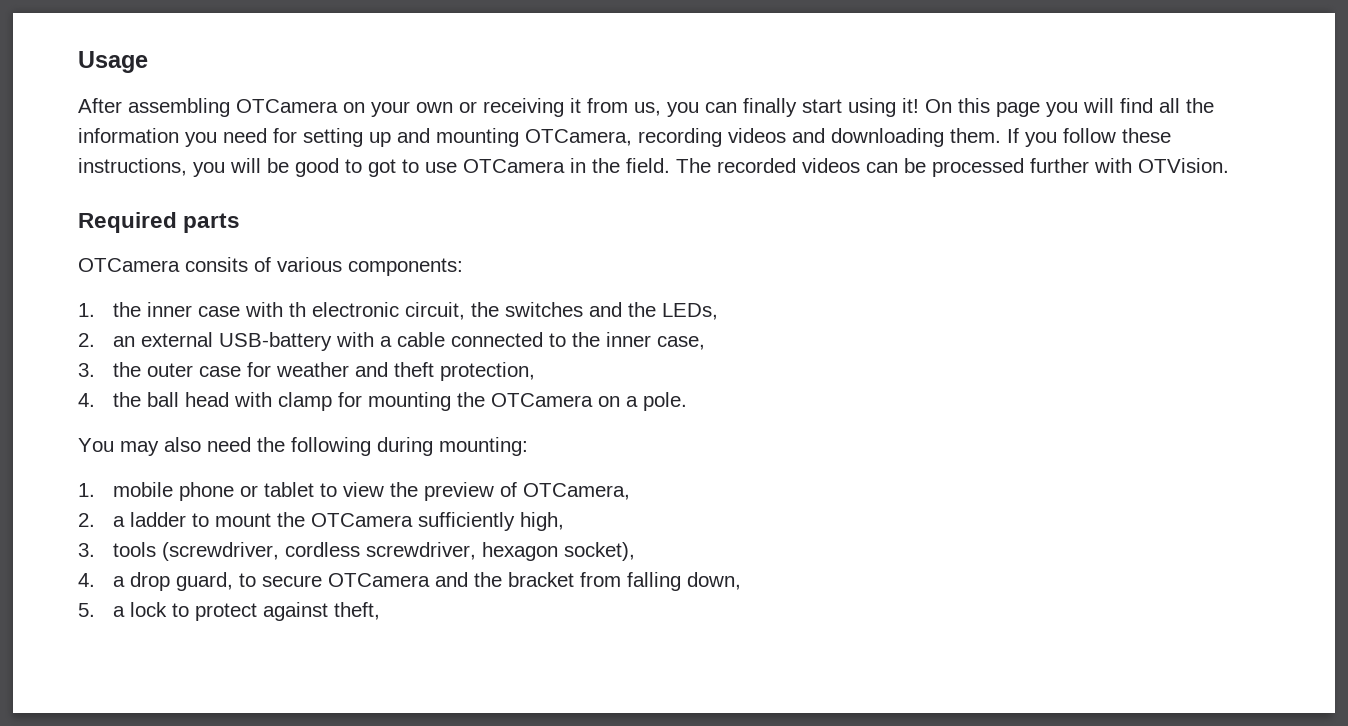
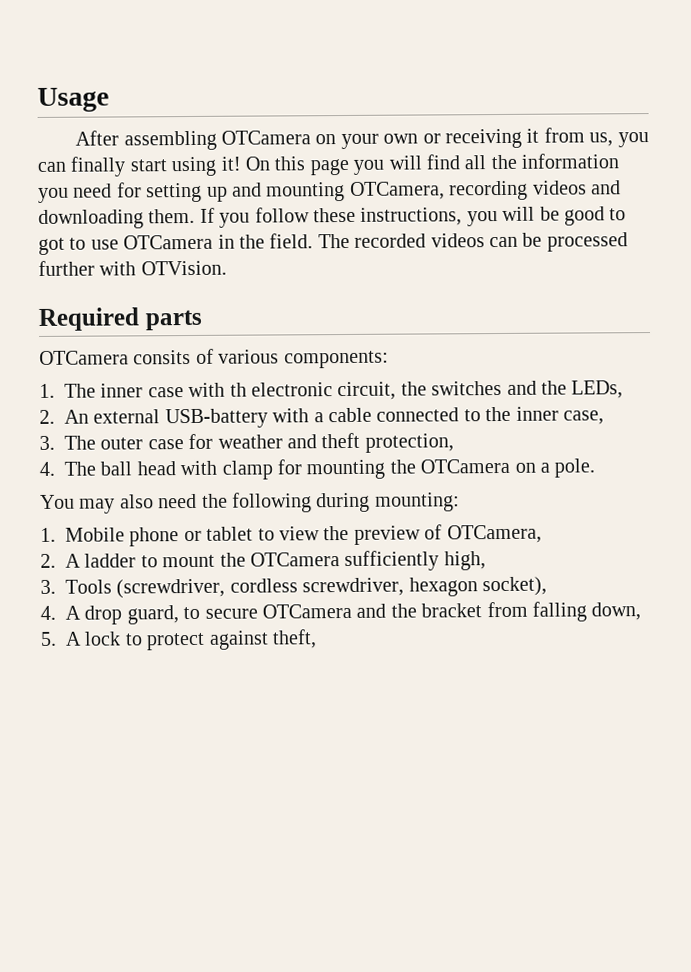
- 1. the inner case with th electronic circuit, the switches and the LEDs,
+ 1. The inner case with th electronic circuit, the switches and the LEDs,
- 2. an external USB-battery with a cable connected to the inner case,
+ 2. An external USB-battery with a cable connected to the inner case,
- 3. the outer case for weather and theft protection,
+ 3. The outer case for weather and theft protection,
- 4. the ball head with clamp for mounting the OTCamera on a pole.
+ 4. The ball head with clamp for mounting the OTCamera on a pole.
- 1. mobile phone or tablet to view the preview of OTCamera,
+ 1. Mobile phone or tablet to view the preview of OTCamera,
- 2. a ladder to mount the OTCamera sufficiently high,
+ 2. A ladder to mount the OTCamera sufficiently high,
- 3. tools (screwdriver, cordless screwdriver, hexagon socket),
+ 3. Tools (screwdriver, cordless screwdriver, hexagon socket),
- 4. a drop guard, to secure OTCamera and the bracket from falling down,
+ 4. A drop guard, to secure OTCamera and the bracket from falling down,
- 5. a lock to protect against theft,
+ 5. A lock to protect against theft,

